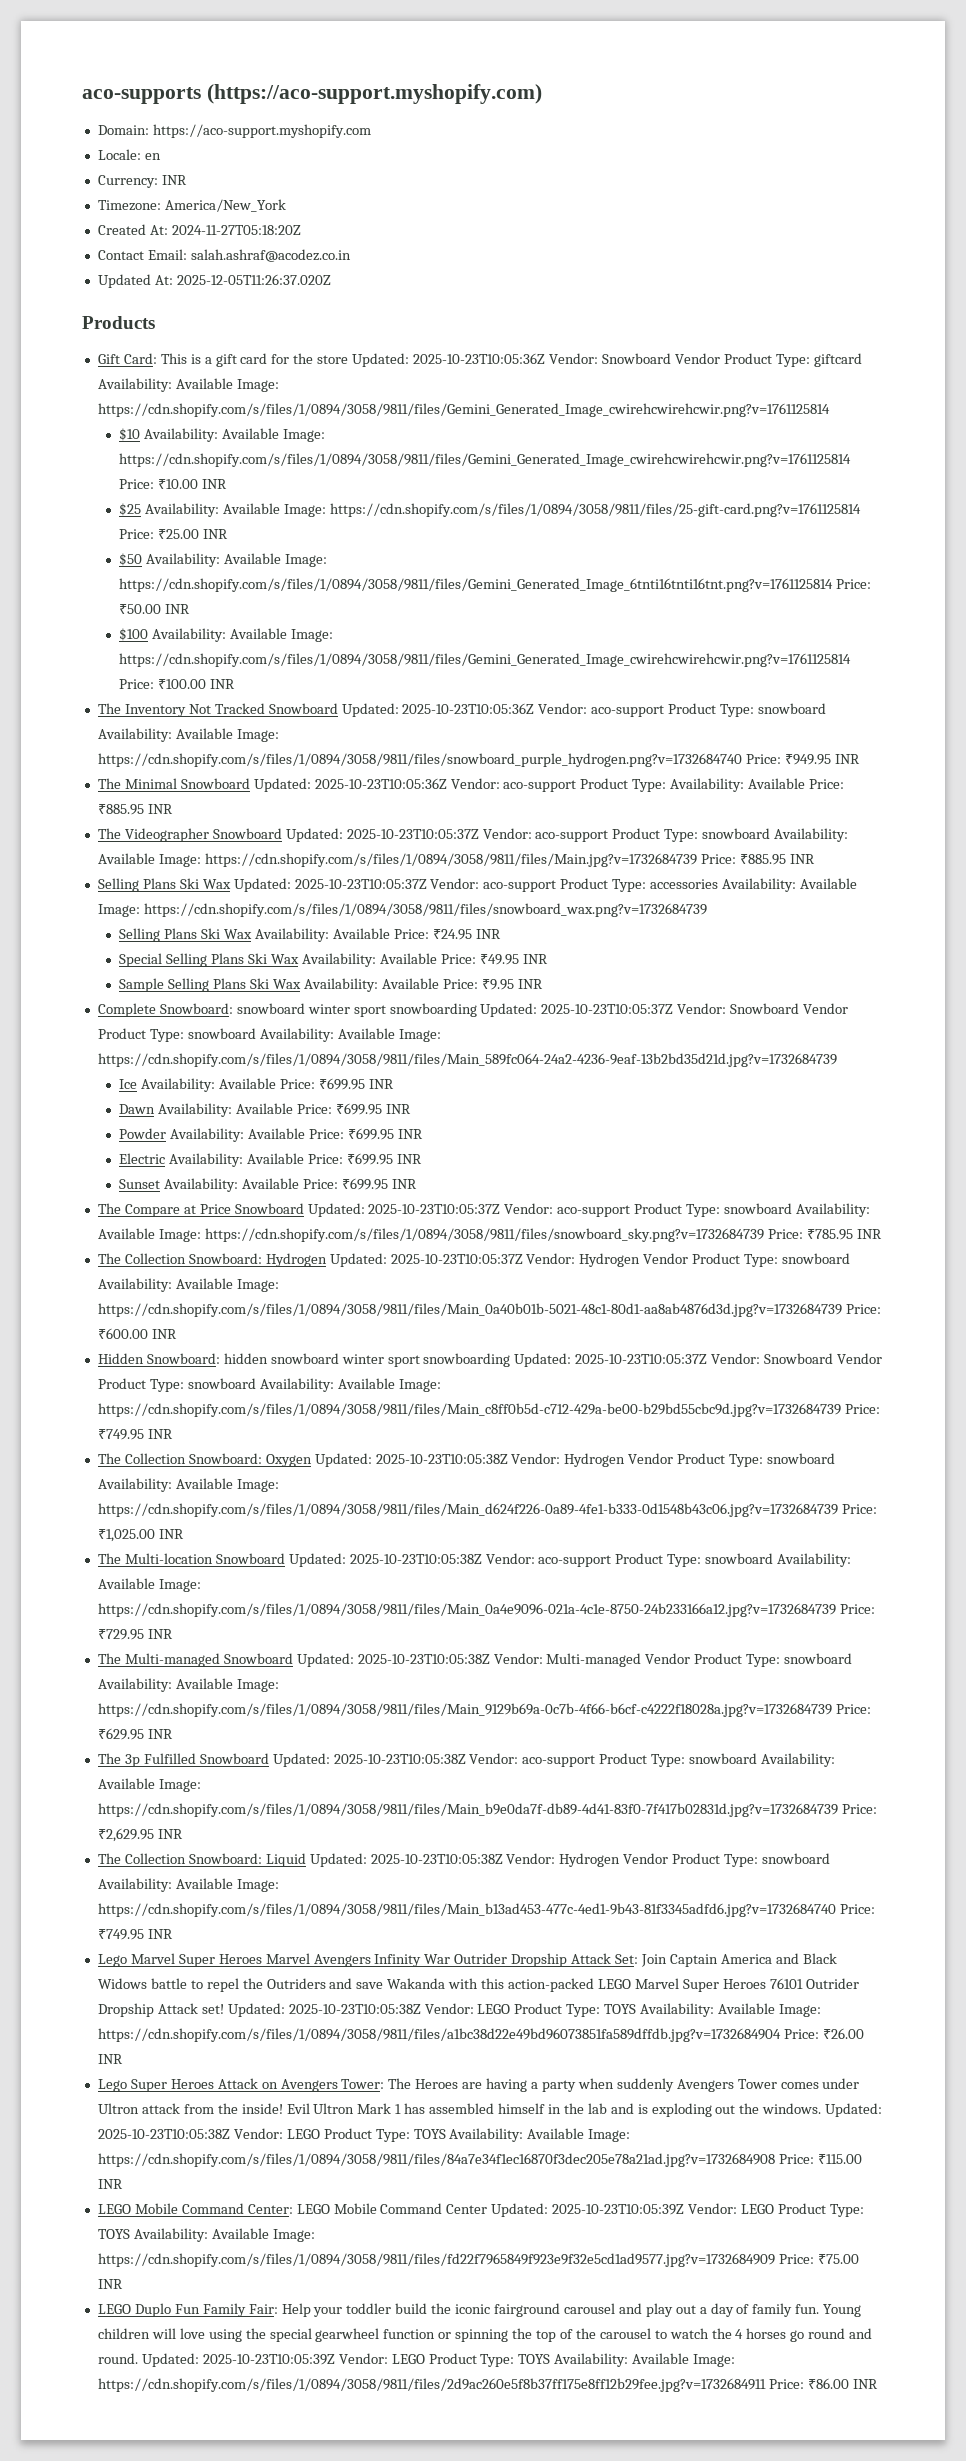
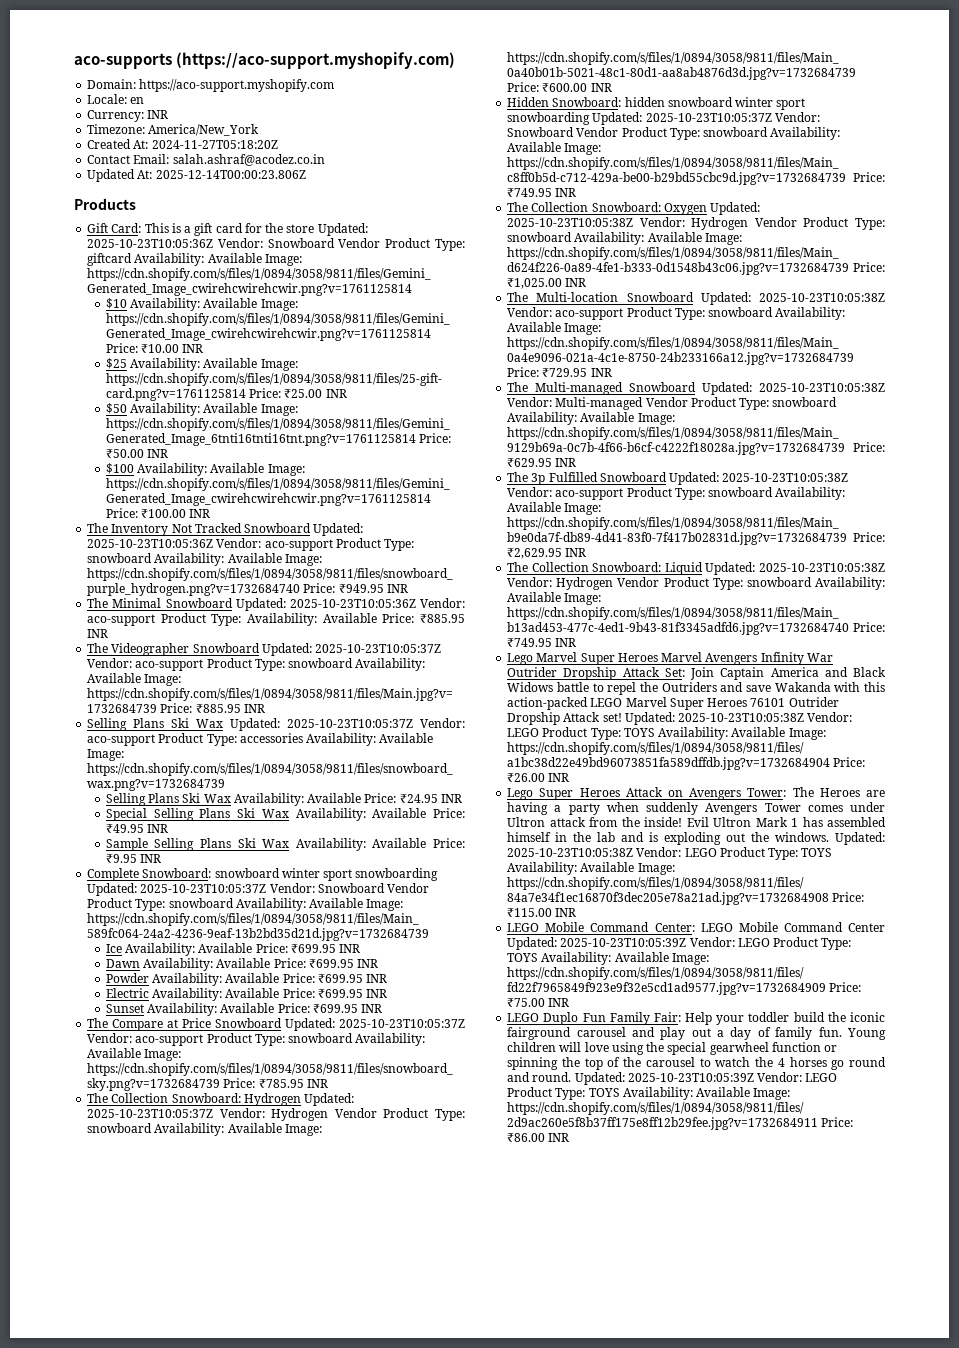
- Updated At: 2025-12-05T11:26:37.020Z
+ Updated At: 2025-12-14T00:00:23.806Z

